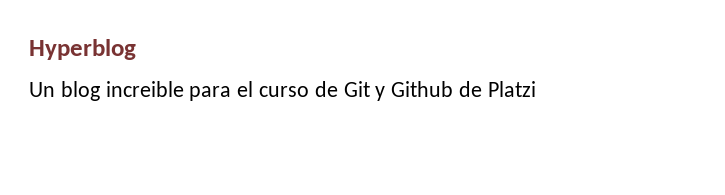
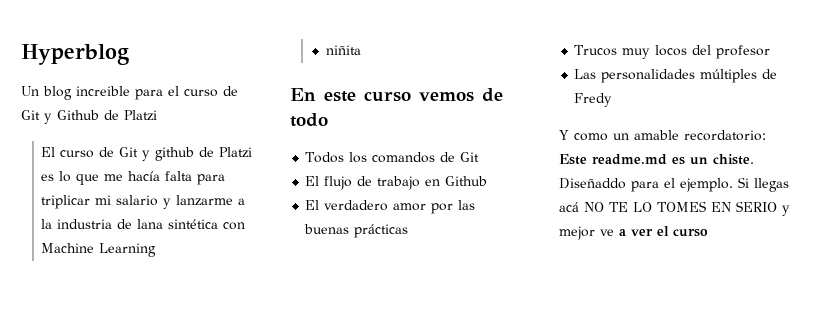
+ El curso de Git y github de Platzi es lo que me hacía falta para triplicar mi salario y lanzarme a la industria de lana sintética con Machine Learning
+ niñita
+ En este curso vemos de todo
+ Todos los comandos de Git
+ El flujo de trabajo en Github
+ El verdadero amor por las buenas prácticas
+ Trucos muy locos del profesor
+ Las personalidades múltiples de Fredy
+ Y como un amable recordatorio: Este readme.md es un chiste. Diseñaddo para el ejemplo. Si llegas acá NO TE LO TOMES EN SERIO y mejor ve a ver el curso

